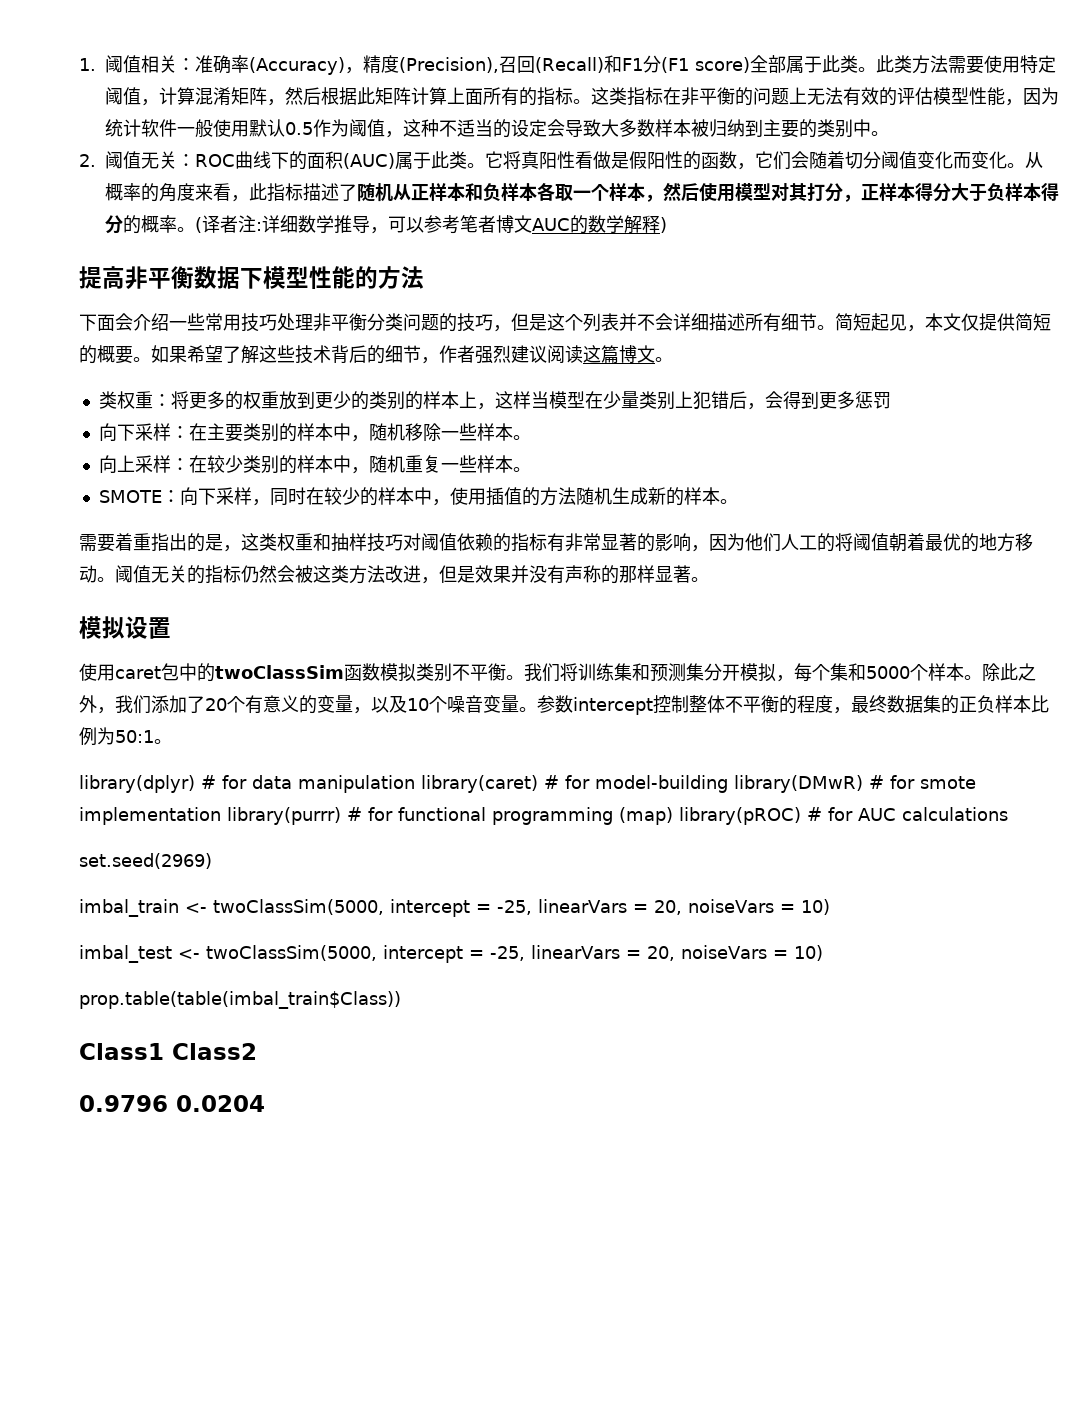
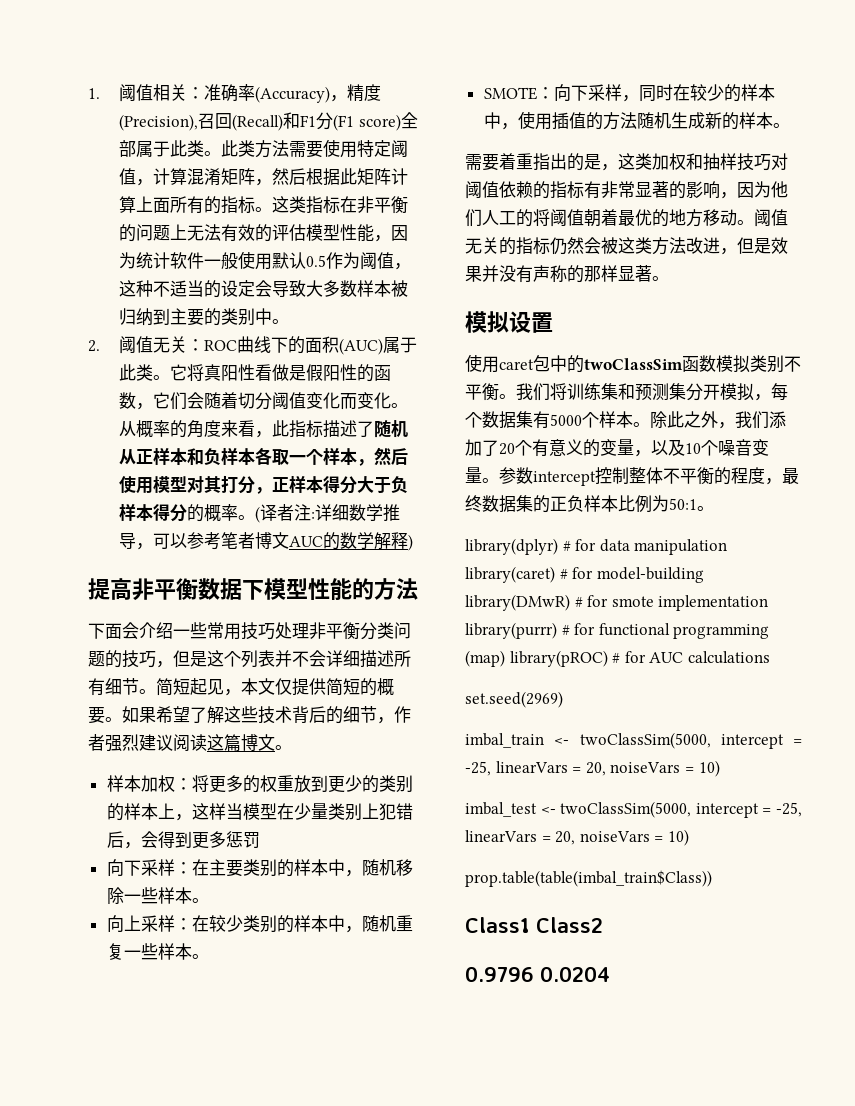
- 类权重：将更多的权重放到更少的类别的样本上，这样当模型在少量类别上犯错后，会得到更多惩罚
+ 样本加权：将更多的权重放到更少的类别的样本上，这样当模型在少量类别上犯错后，会得到更多惩罚
- 需要着重指出的是，这类权重和抽样技巧对阈值依赖的指标有非常显著的影响，因为他们人工的将阈值朝着最优的地方移动。
+ 需要着重指出的是，这类加权和抽样技巧对阈值依赖的指标有非常显著的影响，因为他们人工的将阈值朝着最优的地方移动。
- 我们将训练集和预测集分开模拟，每个集和5000个样本。
+ 我们将训练集和预测集分开模拟，每个数据集有5000个样本。

